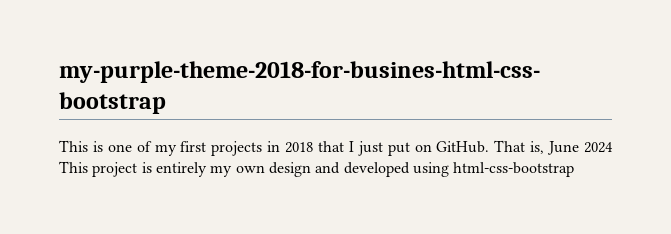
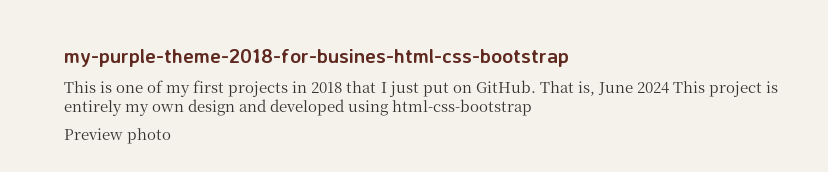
+ Preview photo

